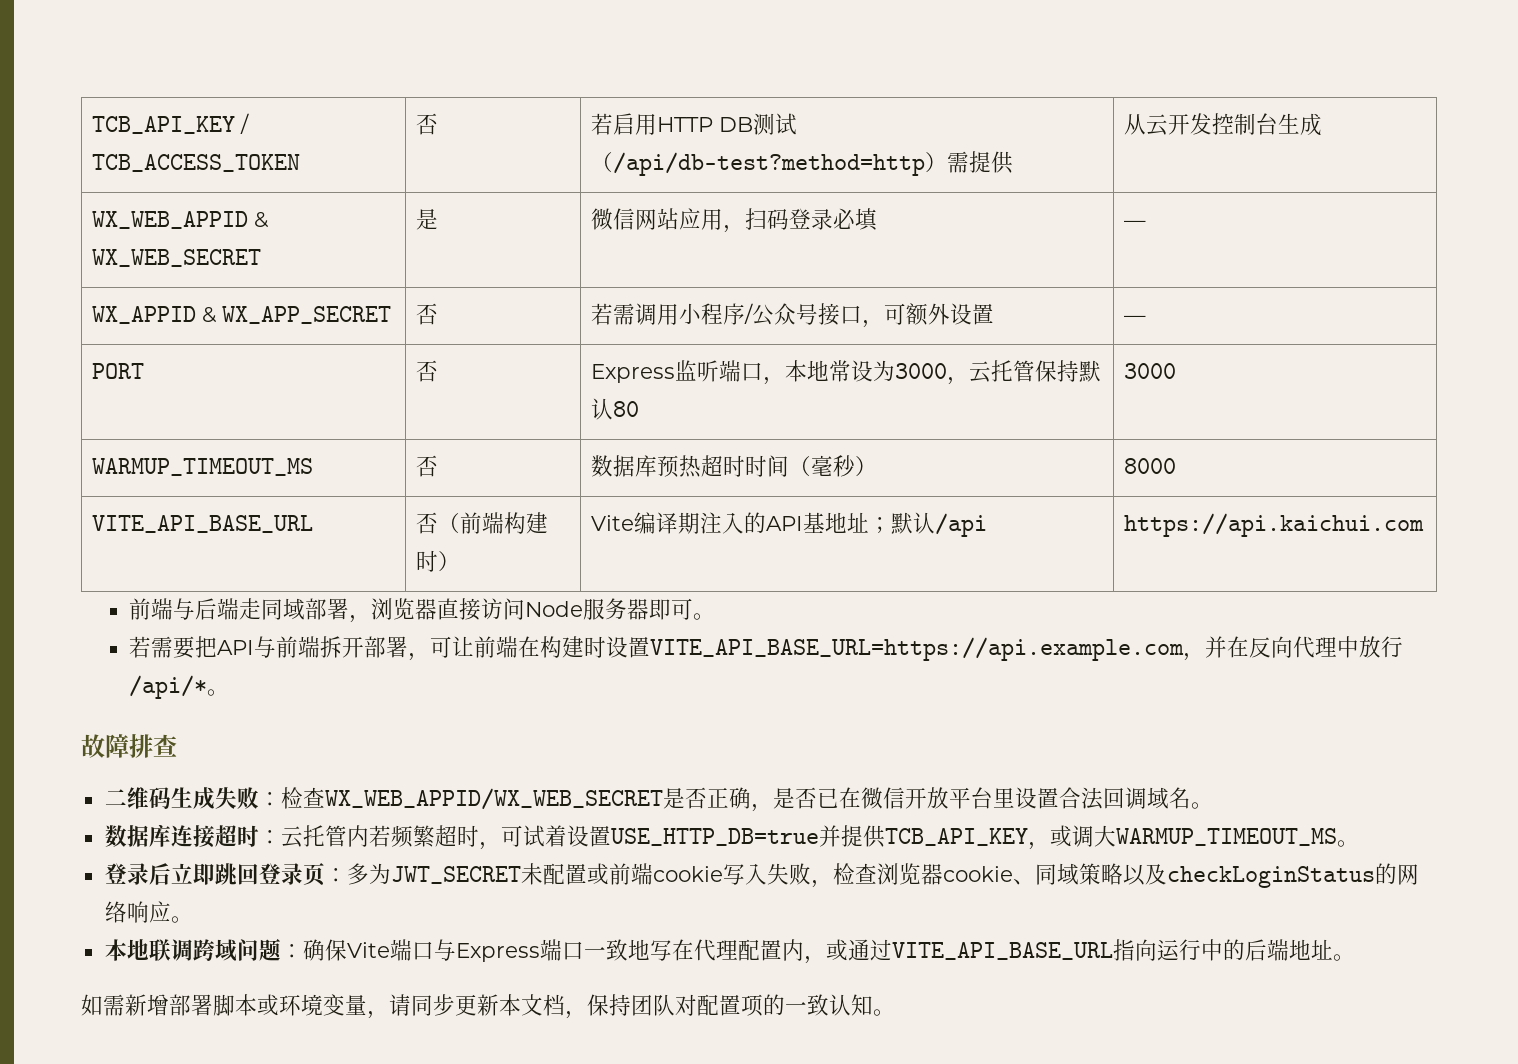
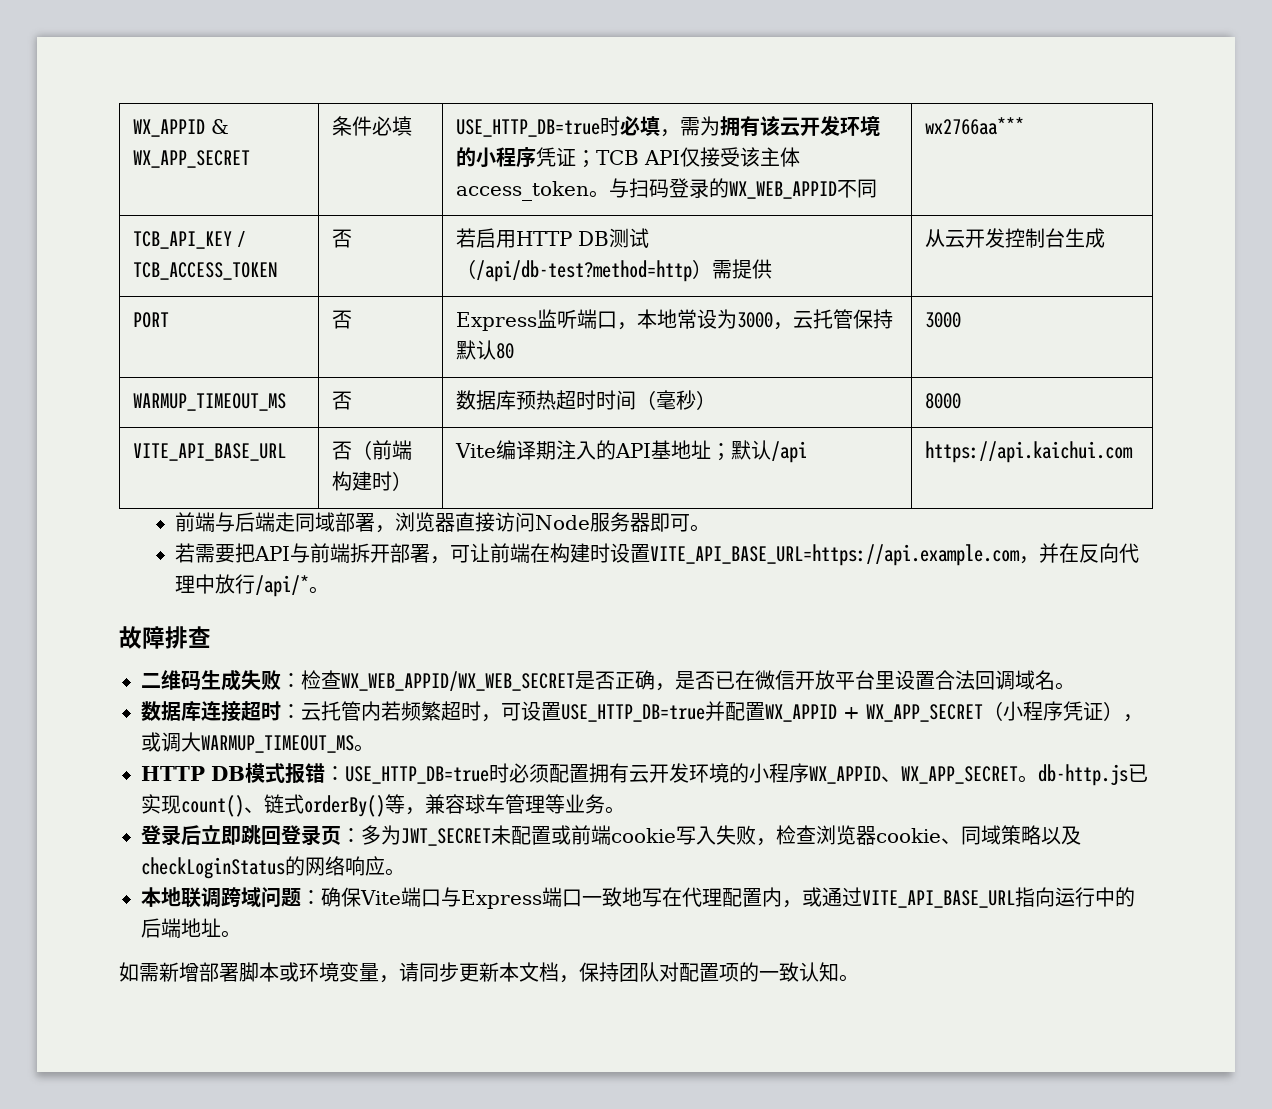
+ WX_APPID & WX_APP_SECRET | 条件必填 | USE_HTTP_DB=true时必填，需为拥有该云开发环境的小程序凭证；TCB API仅接受该主体access_token。与扫码登录的WX_WEB_APPID不同 | wx2766aa***
- WX_WEB_APPID & WX_WEB_SECRET | 是 | 微信网站应用，扫码登录必填 | —
- WX_APPID & WX_APP_SECRET | 否 | 若需调用小程序/公众号接口，可额外设置 | —
- 数据库连接超时：云托管内若频繁超时，可试着设置USE_HTTP_DB=true并提供TCB_API_KEY，或调大WARMUP_TIMEOUT_MS。
+ 数据库连接超时：云托管内若频繁超时，可设置USE_HTTP_DB=true并配置WX_APPID + WX_APP_SECRET（小程序凭证），或调大WARMUP_TIMEOUT_MS。
+ HTTP DB模式报错：USE_HTTP_DB=true时必须配置拥有云开发环境的小程序WX_APPID、WX_APP_SECRET。db-http.js已实现count()、链式orderBy()等，兼容球车管理等业务。

